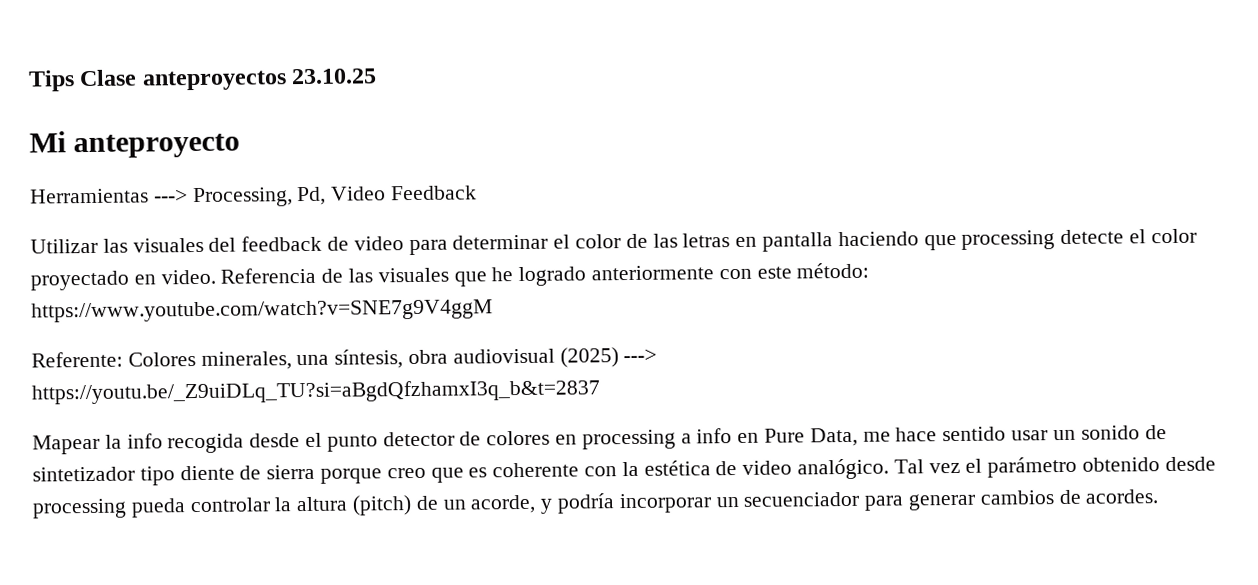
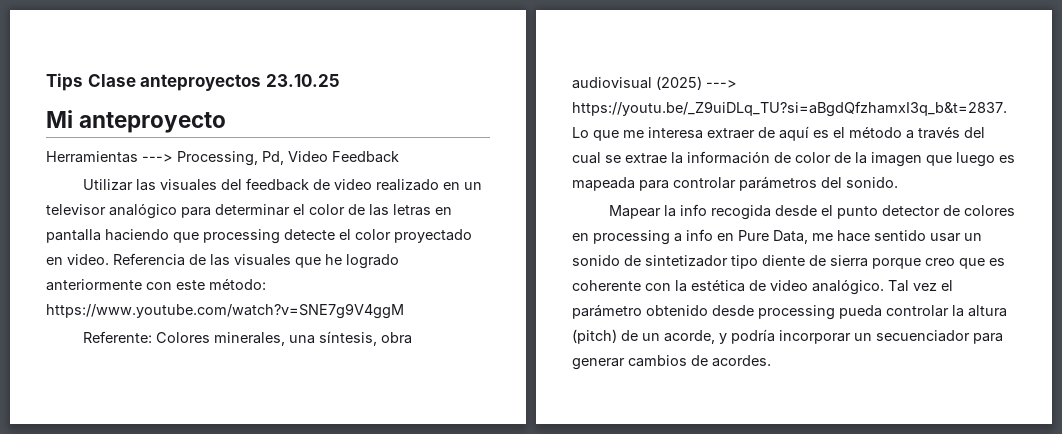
- Utilizar las visuales del feedback de video para determinar el color de las letras en pantalla haciendo que processing detecte el color proyectado en video.
+ Utilizar las visuales del feedback de video realizado en un televisor analógico para determinar el color de las letras en pantalla haciendo que processing detecte el color proyectado en video.
- Referente: Colores minerales, una síntesis, obra audiovisual (2025) ---> https://youtu.be/_Z9uiDLq_TU?si=aBgdQfzhamxI3q_b&t=2837
+ Referente: Colores minerales, una síntesis, obra audiovisual (2025) ---> https://youtu.be/_Z9uiDLq_TU?si=aBgdQfzhamxI3q_b&t=2837. Lo que me interesa extraer de aquí es el método a través del cual se extrae la información de color de la imagen que luego es mapeada para controlar parámetros del sonido.

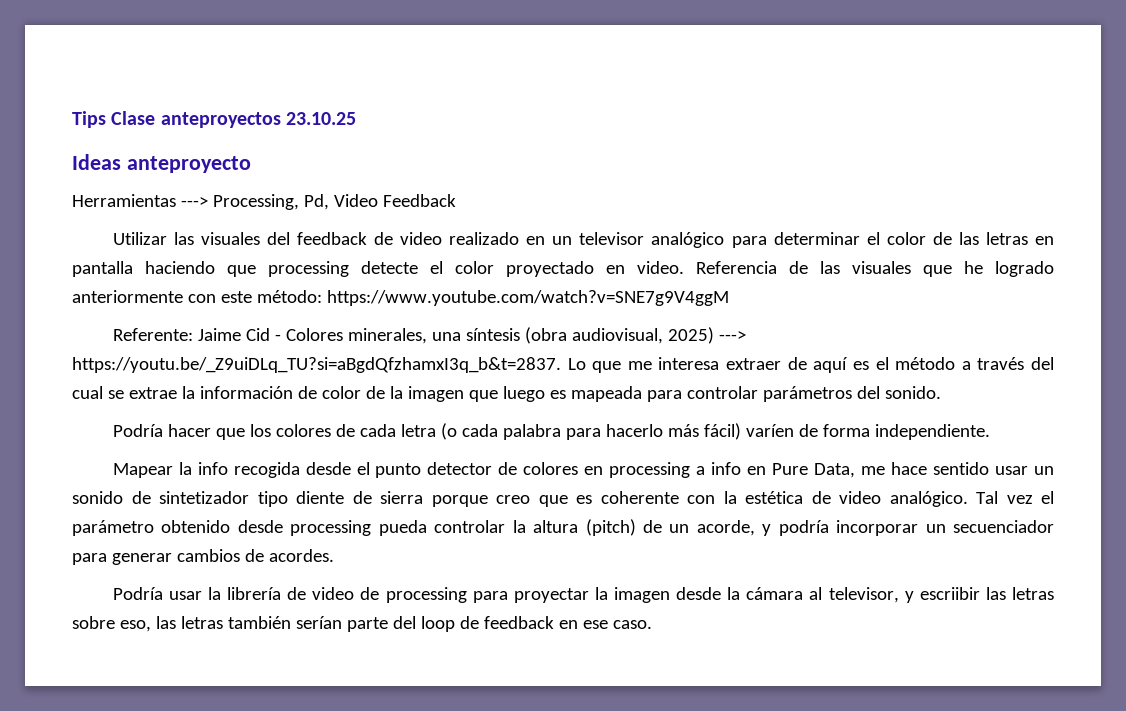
- Mi anteproyecto
+ Ideas anteproyecto
- Referente: Colores minerales, una síntesis, obra audiovisual (2025) ---> https://youtu.be/_Z9uiDLq_TU?si=aBgdQfzhamxI3q_b&t=2837. Lo que me interesa extraer de aquí es el método a través del cual se extrae la información de color de la imagen que luego es mapeada para controlar parámetros del sonido.
+ Referente: Jaime Cid - Colores minerales, una síntesis (obra audiovisual, 2025) ---> https://youtu.be/_Z9uiDLq_TU?si=aBgdQfzhamxI3q_b&t=2837. Lo que me interesa extraer de aquí es el método a través del cual se extrae la información de color de la imagen que luego es mapeada para controlar parámetros del sonido.
+ Podría hacer que los colores de cada letra (o cada palabra para hacerlo más fácil) varíen de forma independiente.
+ Podría usar la librería de video de processing para proyectar la imagen desde la cámara al televisor, y escriibir las letras sobre eso, las letras también serían parte del loop de feedback en ese caso.

